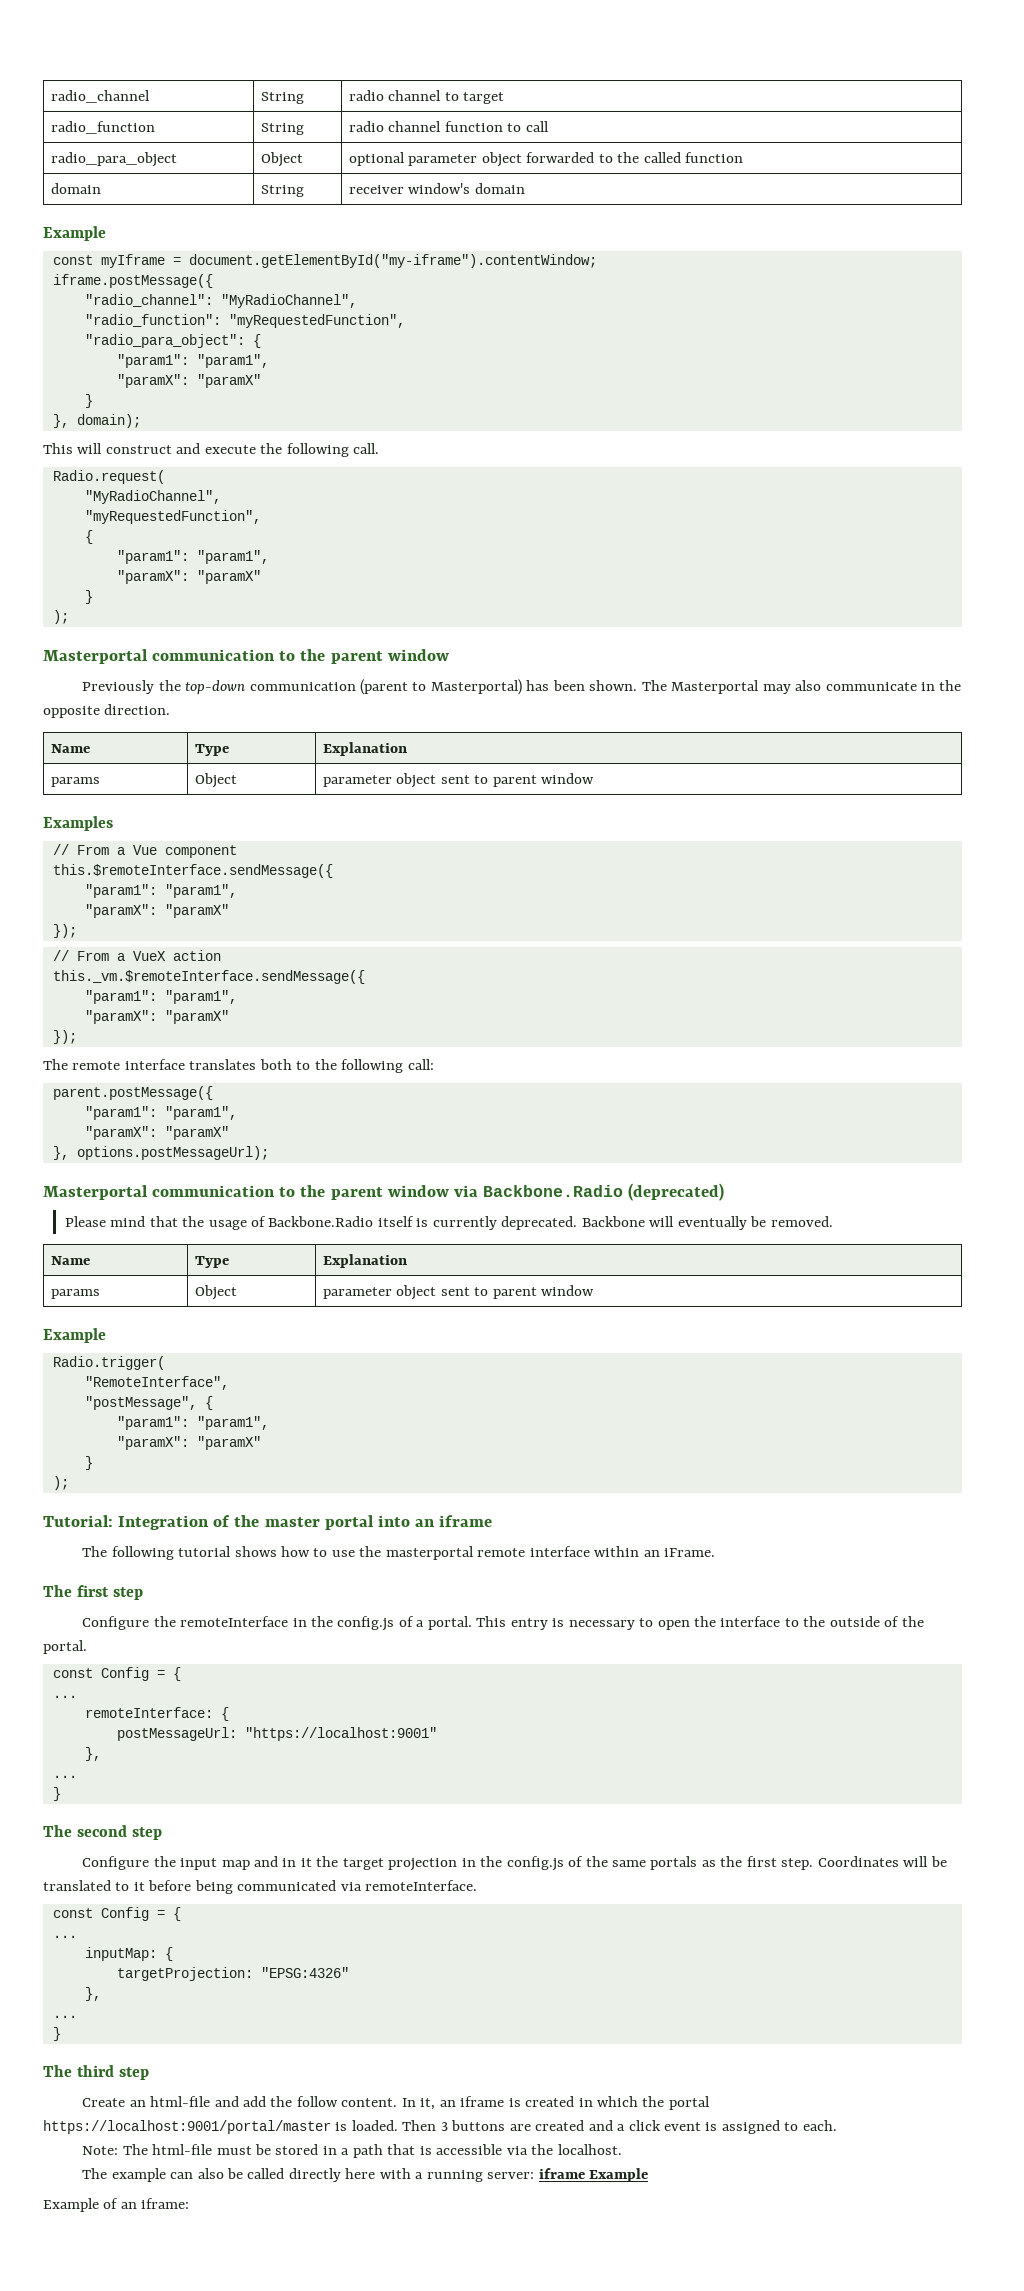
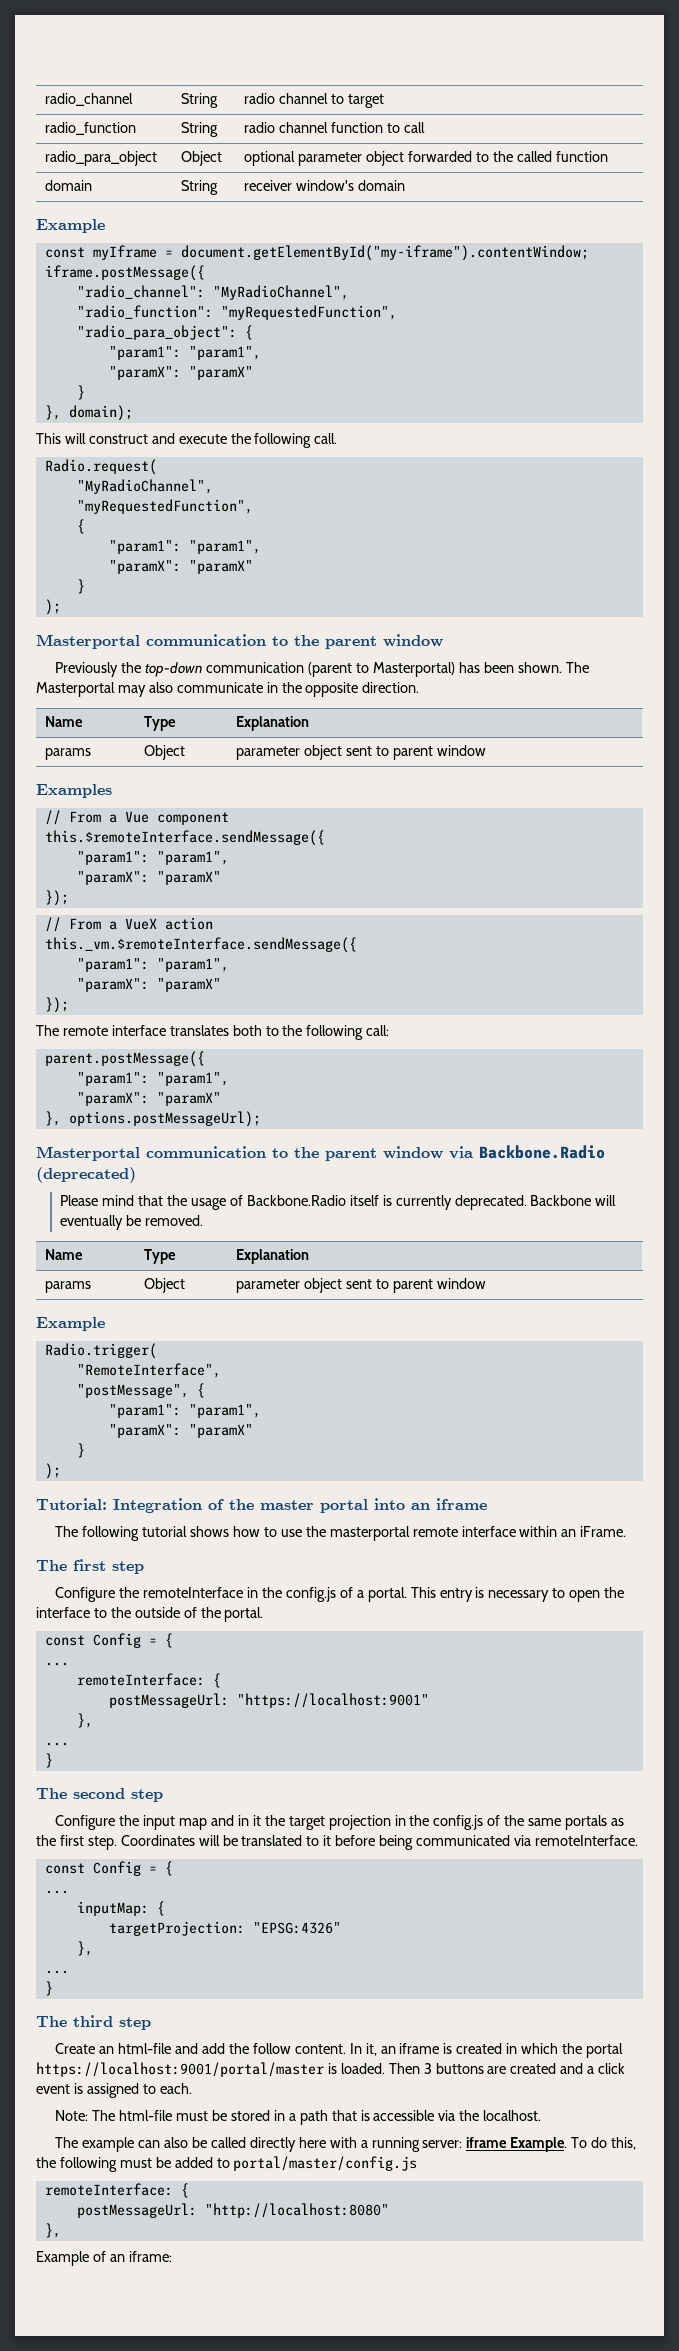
- The example can also be called directly here with a running server: iframe Example
+ The example can also be called directly here with a running server: iframe Example. To do this, the following must be added to portal/master/config.js
+ remoteInterface: {
+ postMessageUrl: "http://localhost:8080"
+ },

